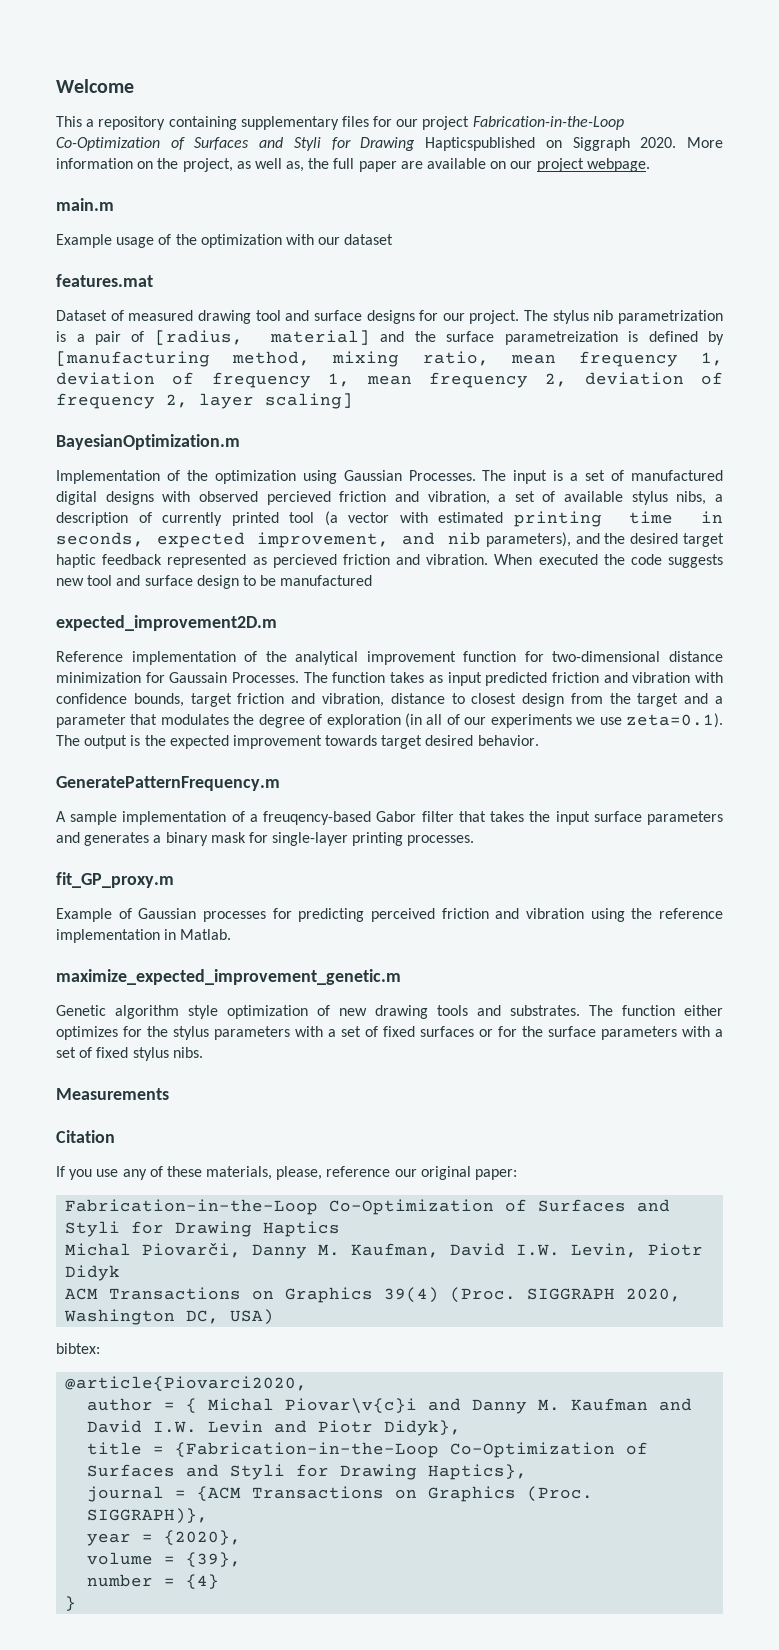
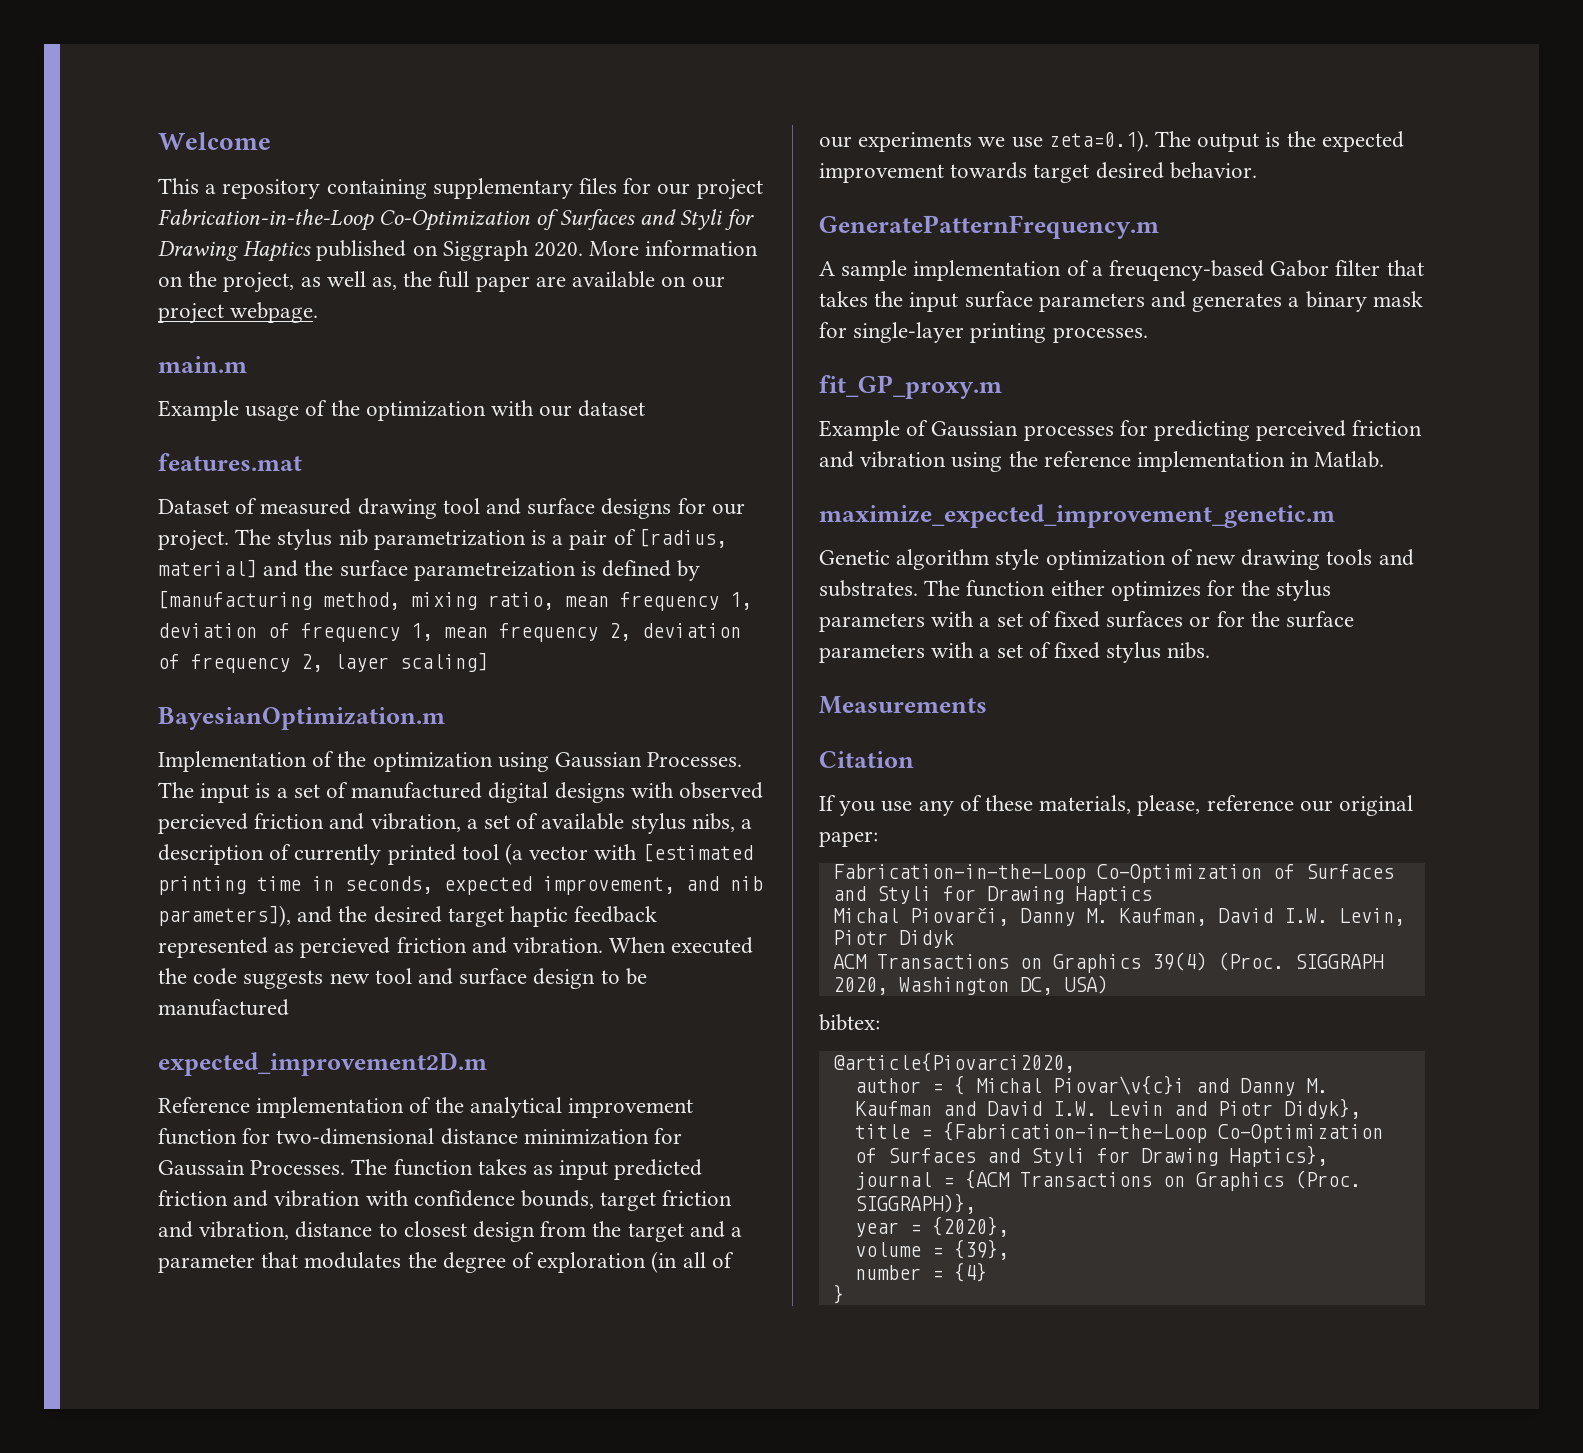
- This a repository containing supplementary files for our project Fabrication-in-the-Loop Co-Optimization of Surfaces and Styli for Drawing Hapticspublished on Siggraph 2020.
+ This a repository containing supplementary files for our project Fabrication-in-the-Loop Co-Optimization of Surfaces and Styli for Drawing Haptics published on Siggraph 2020.
- The input is a set of manufactured digital designs with observed percieved friction and vibration, a set of available stylus nibs, a description of currently printed tool (a vector with estimated printing time in seconds, expected improvement, and nib parameters), and the desired target haptic feedback represented as percieved friction and vibration.
+ The input is a set of manufactured digital designs with observed percieved friction and vibration, a set of available stylus nibs, a description of currently printed tool (a vector with [estimated printing time in seconds, expected improvement, and nib parameters]), and the desired target haptic feedback represented as percieved friction and vibration.

